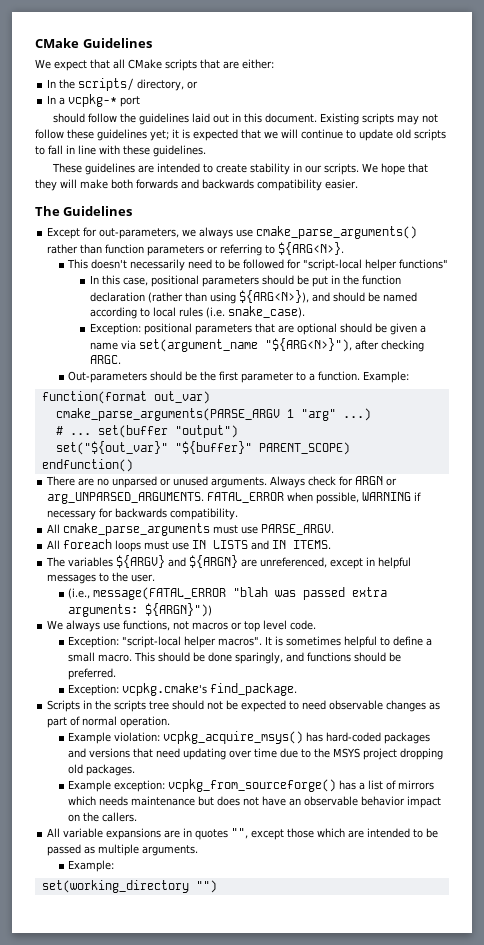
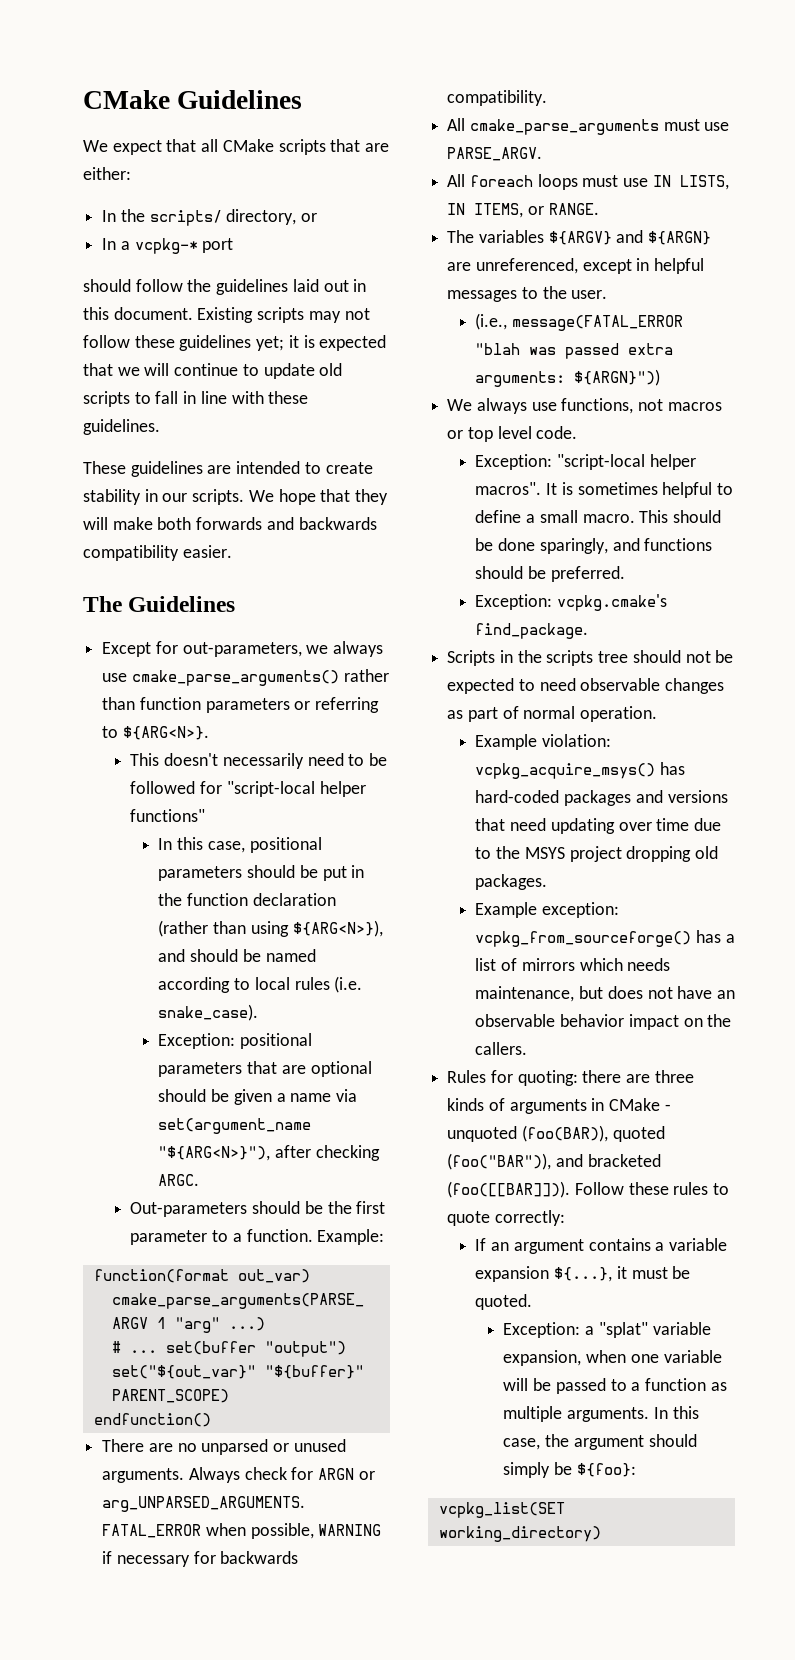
- All foreach loops must use IN LISTS and IN ITEMS.
+ All foreach loops must use IN LISTS, IN ITEMS, or RANGE.
- Example exception: vcpkg_from_sourceforge() has a list of mirrors which needs maintenance but does not have an observable behavior impact on the callers.
+ Example exception: vcpkg_from_sourceforge() has a list of mirrors which needs maintenance, but does not have an observable behavior impact on the callers.
- All variable expansions are in quotes "", except those which are intended to be passed as multiple arguments.
- Example:
- set(working_directory "")
+ Rules for quoting: there are three kinds of arguments in CMake - unquoted (foo(BAR)), quoted (foo("BAR")), and bracketed (foo([[BAR]])). Follow these rules to quote correctly:
+ If an argument contains a variable expansion ${...}, it must be quoted.
+ Exception: a "splat" variable expansion, when one variable will be passed to a function as multiple arguments. In this case, the argument should simply be ${foo}:
+ vcpkg_list(SET working_directory)

